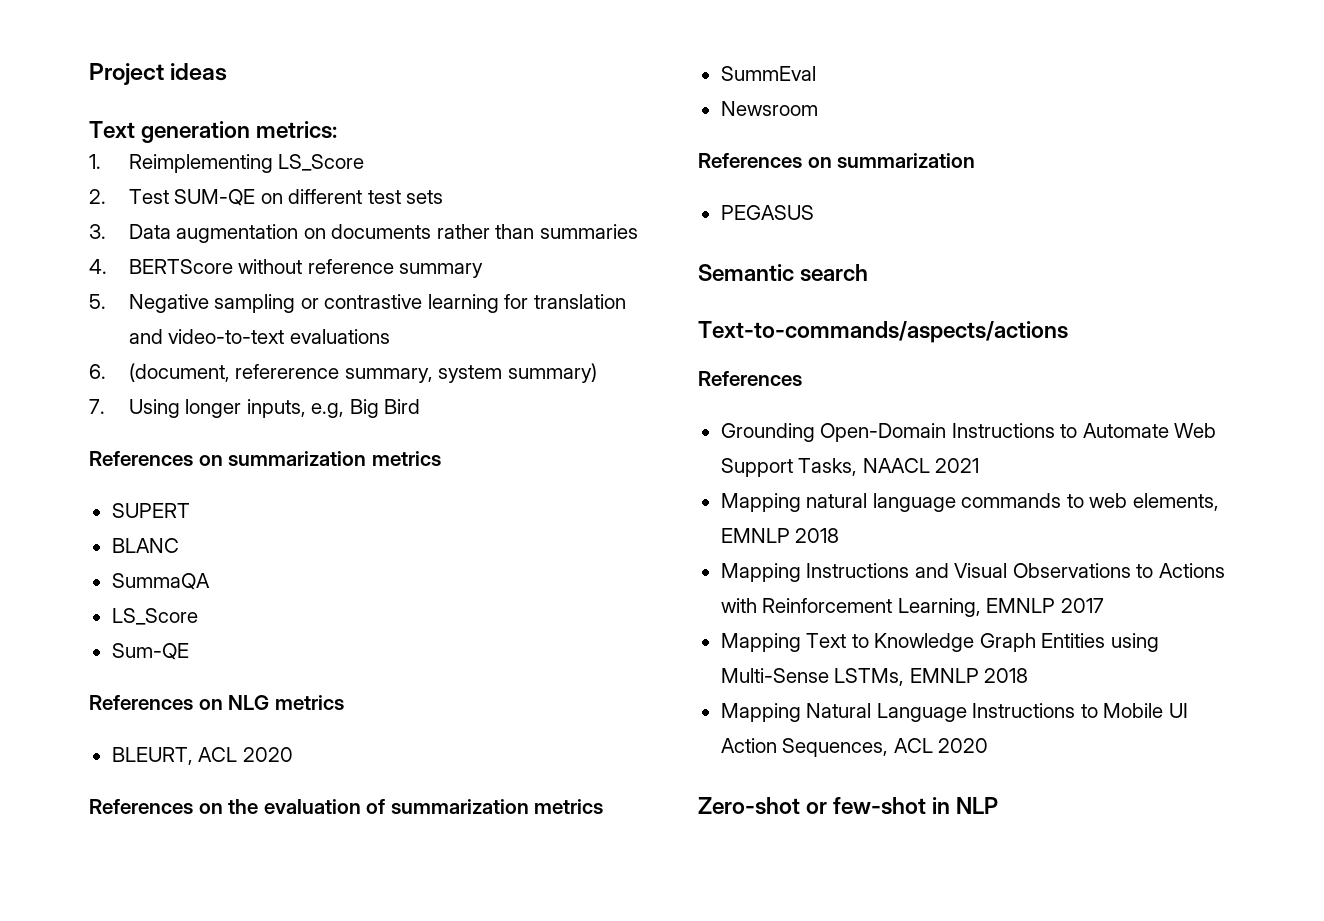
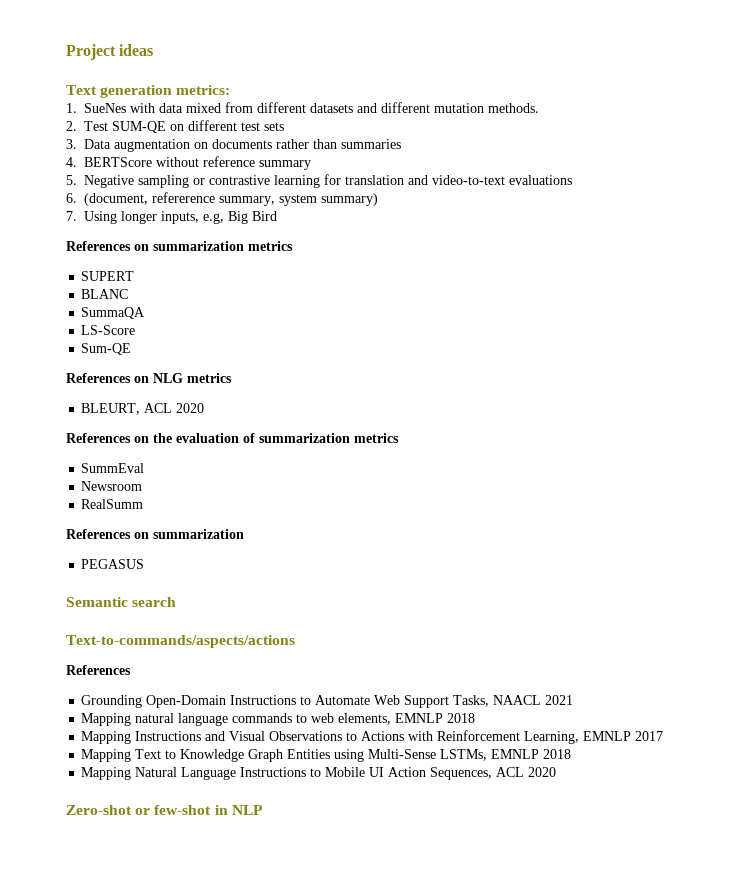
- 1. Reimplementing LS_Score
+ 1. SueNes with data mixed from different datasets and different mutation methods.
  SummaQA
- LS_Score
+ LS-Score
+ RealSumm

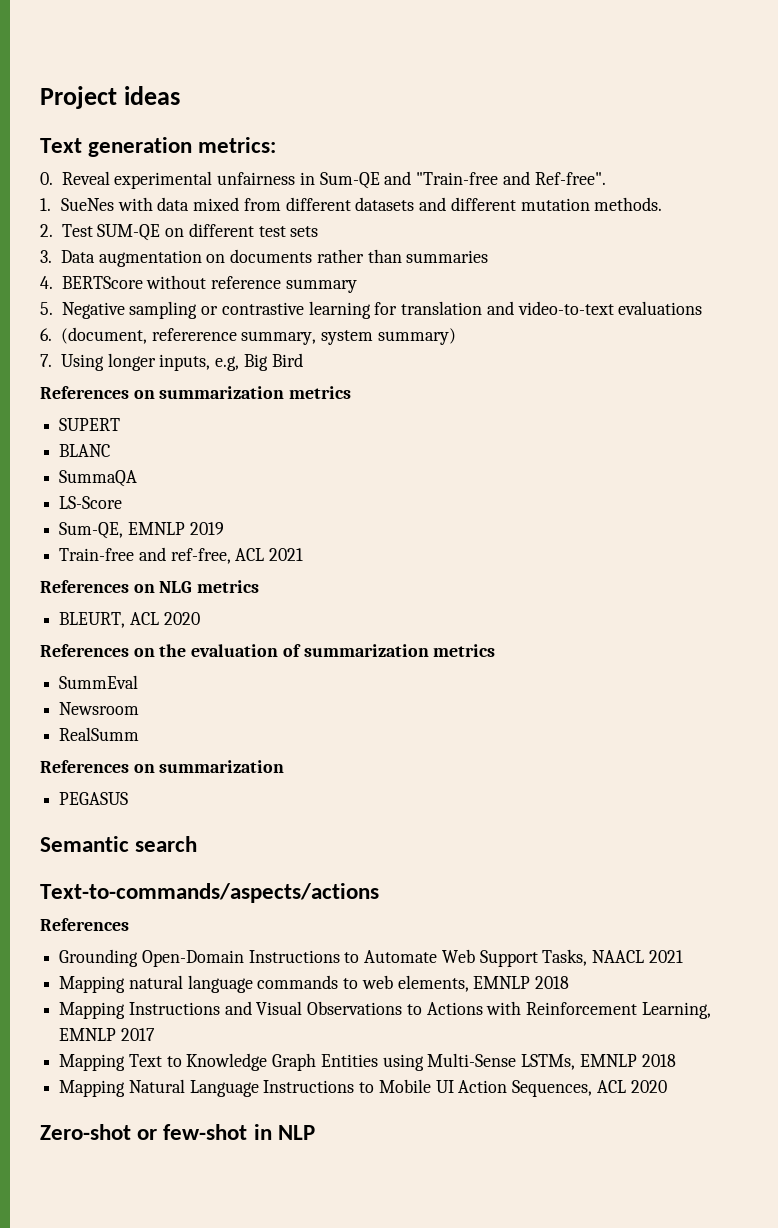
+ 0. Reveal experimental unfairness in Sum-QE and "Train-free and Ref-free".
- Sum-QE
+ Sum-QE, EMNLP 2019
+ Train-free and ref-free, ACL 2021

